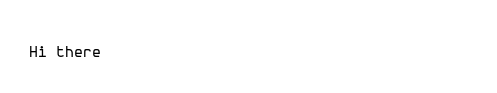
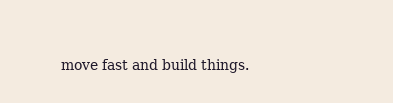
- Hi there
+ move fast and build things.

